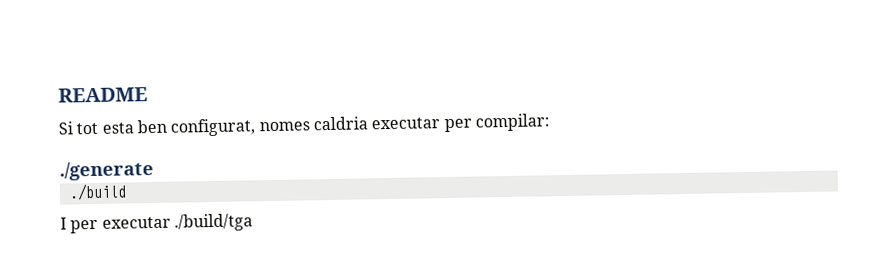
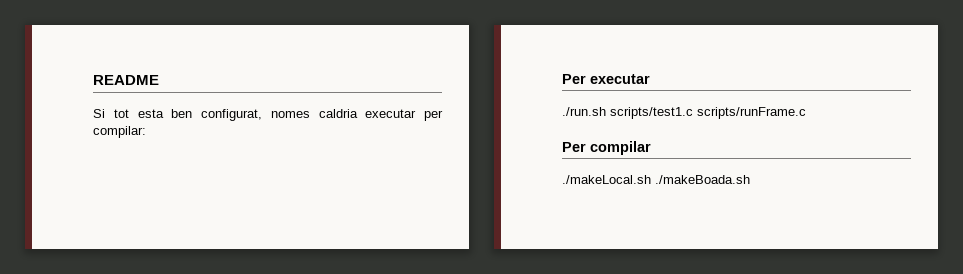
- ./generate
- ./build
- I per executar ./build/tga
+ Per executar
+ ./run.sh scripts/test1.c scripts/runFrame.c
+ Per compilar
+ ./makeLocal.sh ./makeBoada.sh

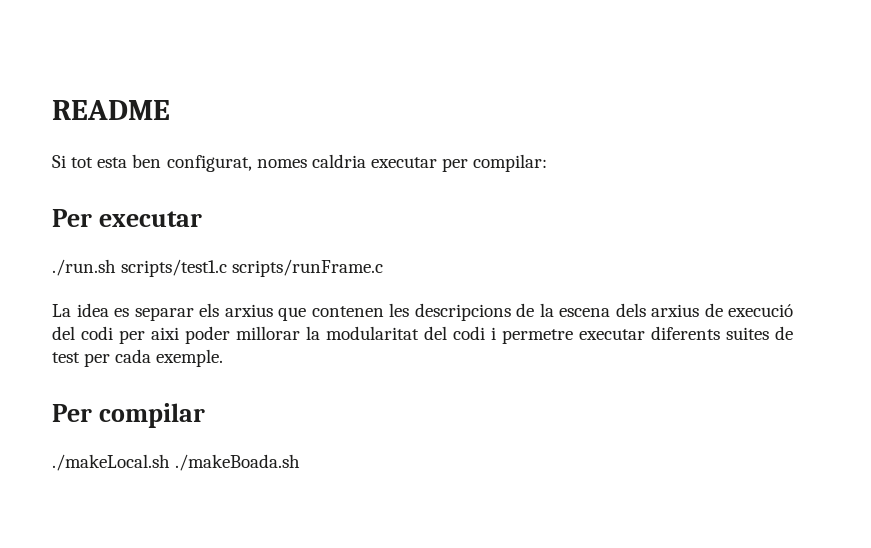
+ La idea es separar els arxius que contenen les descripcions de la escena dels arxius de execució del codi per aixi poder millorar la modularitat del codi i permetre executar diferents suites de test per cada exemple.

